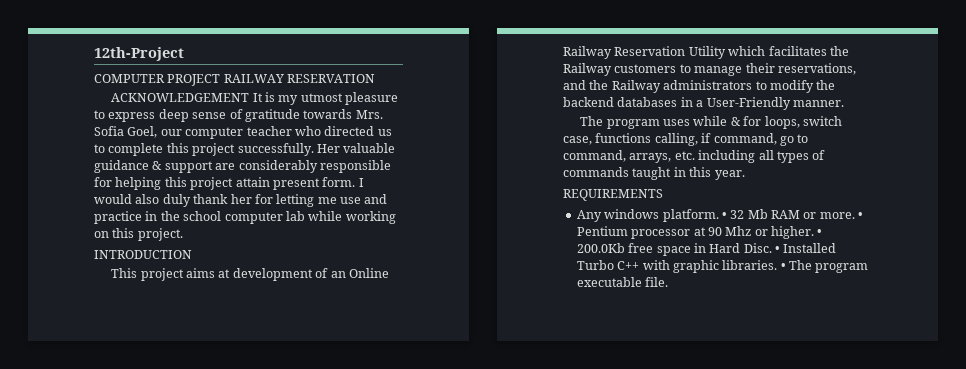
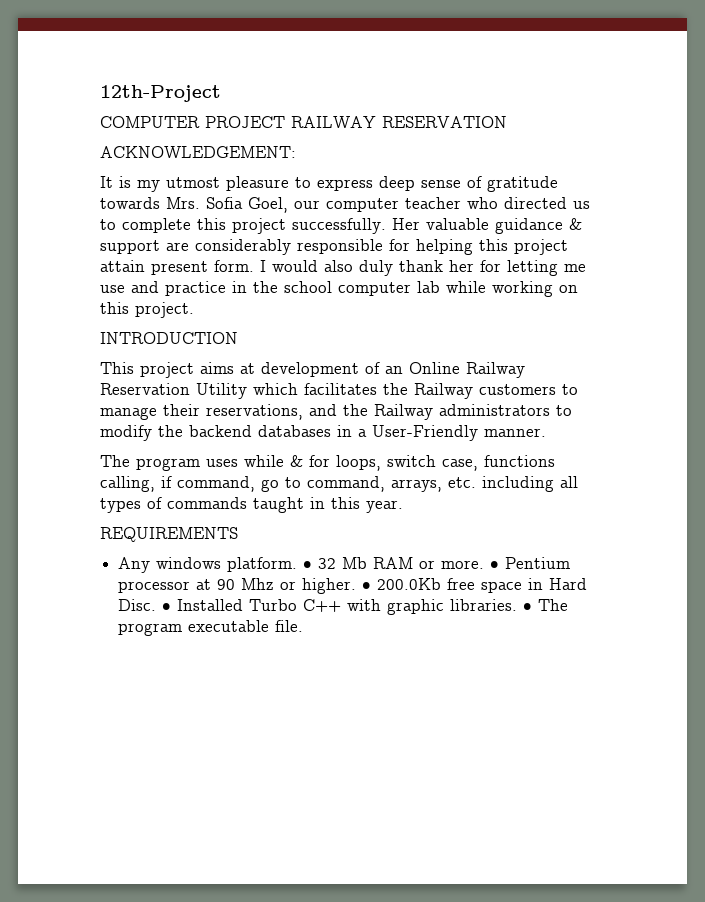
- ACKNOWLEDGEMENT It is my utmost pleasure to express deep sense of gratitude towards Mrs. Sofia Goel, our computer teacher who directed us to complete this project successfully.
+ ACKNOWLEDGEMENT:
+ It is my utmost pleasure to express deep sense of gratitude towards Mrs. Sofia Goel, our computer teacher who directed us to complete this project successfully.

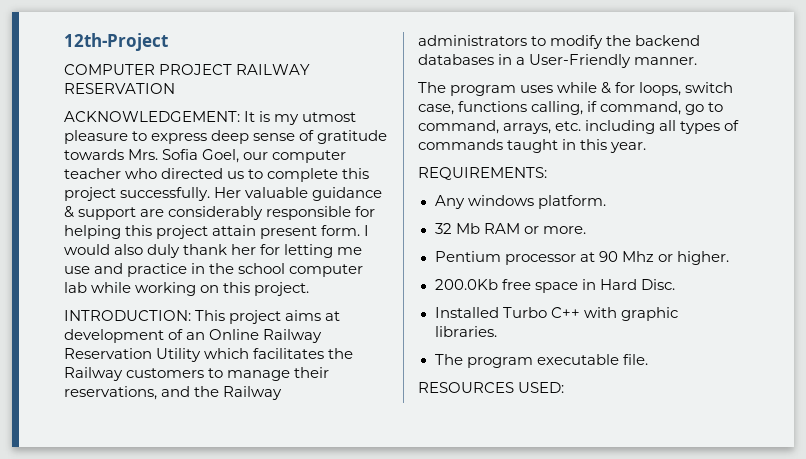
- ACKNOWLEDGEMENT:
- It is my utmost pleasure to express deep sense of gratitude towards Mrs. Sofia Goel, our computer teacher who directed us to complete this project successfully.
+ ACKNOWLEDGEMENT: It is my utmost pleasure to express deep sense of gratitude towards Mrs. Sofia Goel, our computer teacher who directed us to complete this project successfully.
- INTRODUCTION
- This project aims at development of an Online Railway Reservation Utility which facilitates the Railway customers to manage their reservations, and the Railway administrators to modify the backend databases in a User-Friendly manner.
+ INTRODUCTION: This project aims at development of an Online Railway Reservation Utility which facilitates the Railway customers to manage their reservations, and the Railway administrators to modify the backend databases in a User-Friendly manner.
- REQUIREMENTS
+ REQUIREMENTS:
- Any windows platform. • 32 Mb RAM or more. • Pentium processor at 90 Mhz or higher. • 200.0Kb free space in Hard Disc. • Installed Turbo C++ with graphic libraries. • The program executable file.
+ Any windows platform.
+ 32 Mb RAM or more.
+ Pentium processor at 90 Mhz or higher.
+ 200.0Kb free space in Hard Disc.
+ Installed Turbo C++ with graphic libraries.
+ The program executable file.
+ RESOURCES USED:

